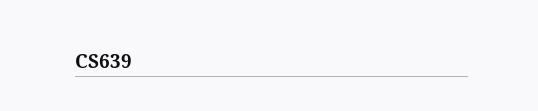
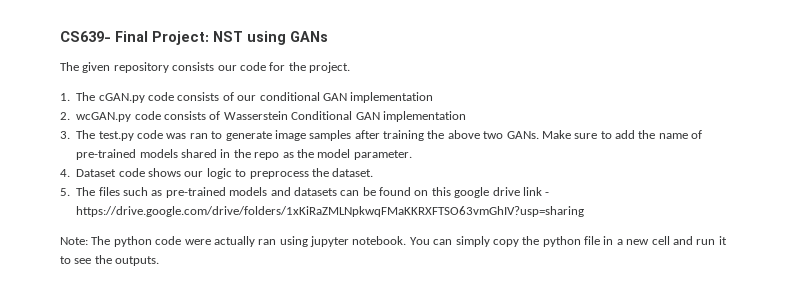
- CS639
+ CS639- Final Project: NST using GANs
+ The given repository consists our code for the project.
+ 1. The cGAN.py code consists of our conditional GAN implementation
+ 2. wcGAN.py code consists of Wasserstein Conditional GAN implementation
+ 3. The test.py code was ran to generate image samples after training the above two GANs. Make sure to add the name of pre-trained models shared in the repo as the model parameter.
+ 4. Dataset code shows our logic to preprocess the dataset.
+ 5. The files such as pre-trained models and datasets can be found on this google drive link - https://drive.google.com/drive/folders/1xKiRaZMLNpkwqFMaKKRXFTSO63vmGhIV?usp=sharing
+ Note: The python code were actually ran using jupyter notebook. You can simply copy the python file in a new cell and run it to see the outputs.

